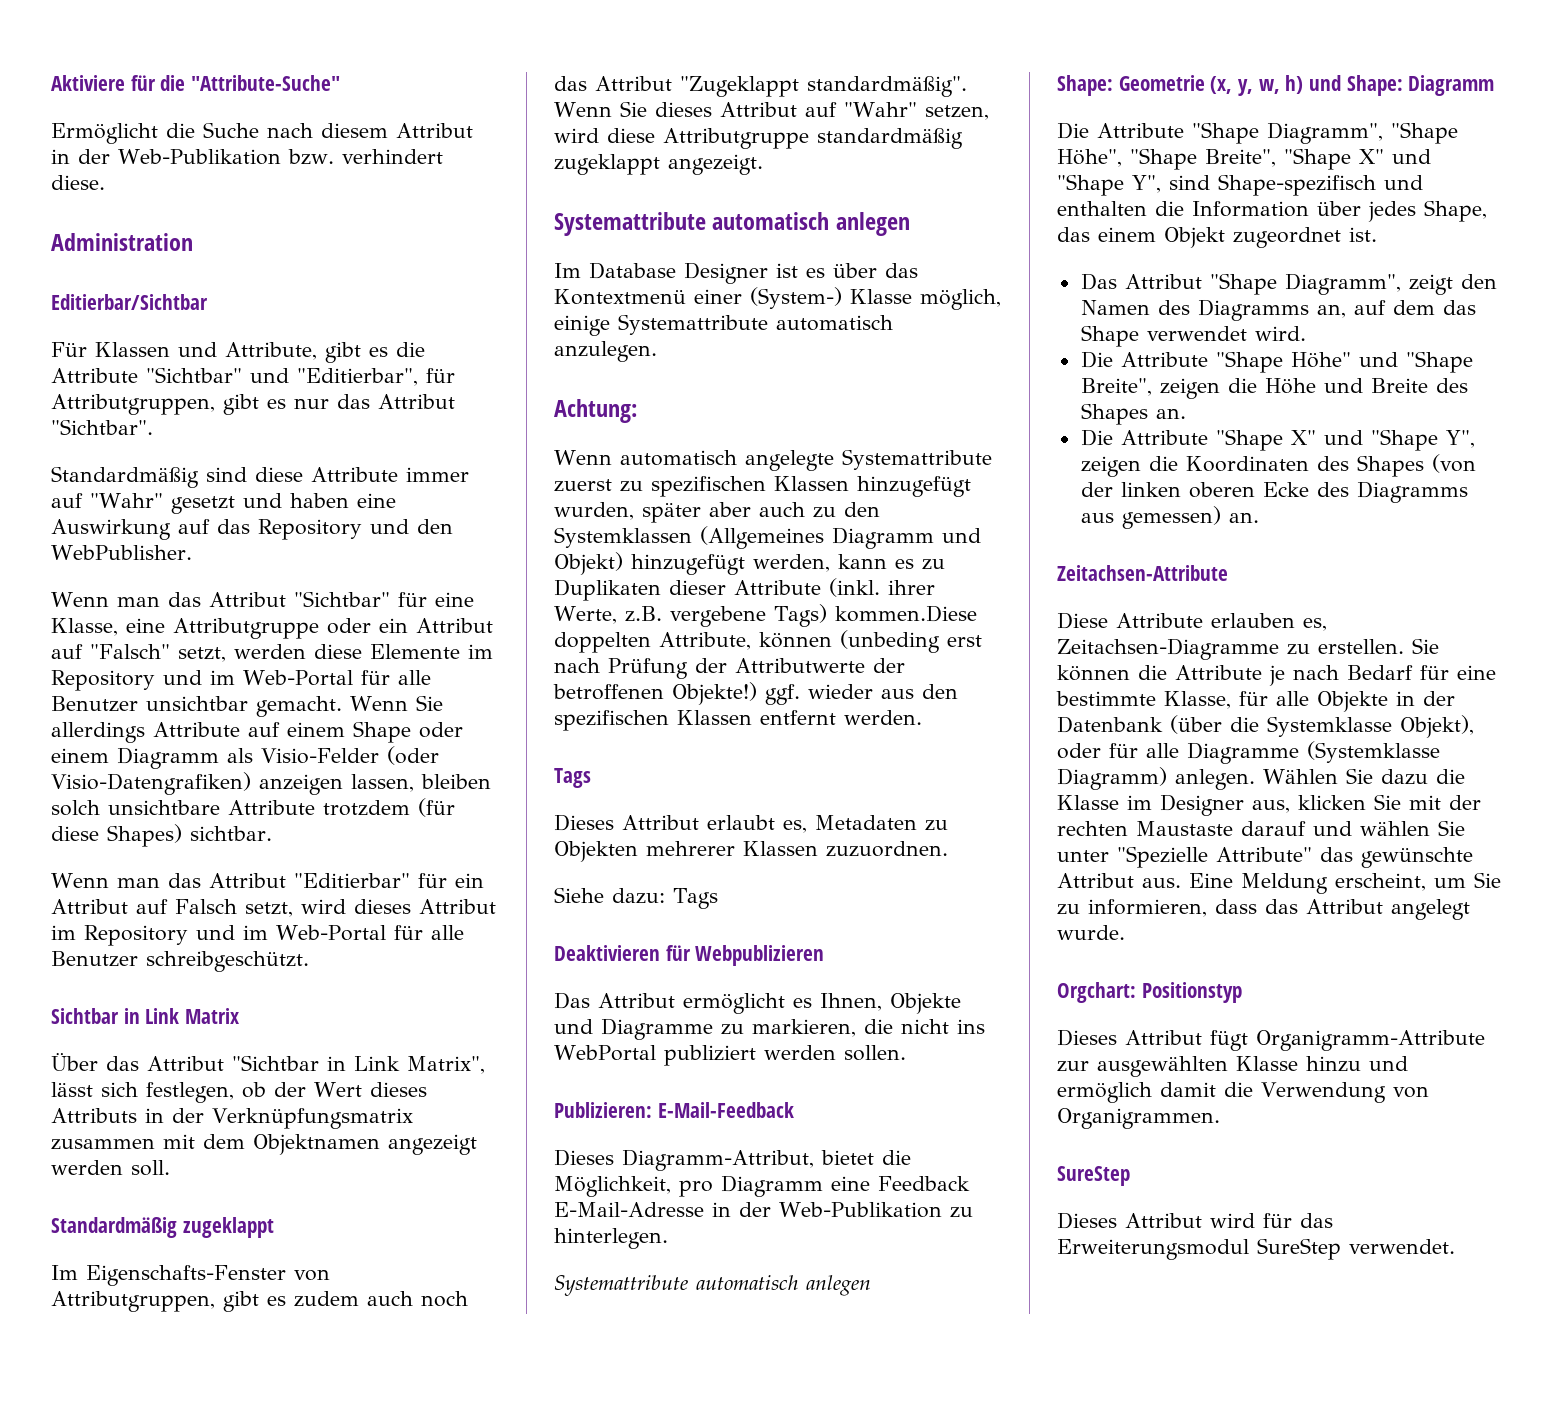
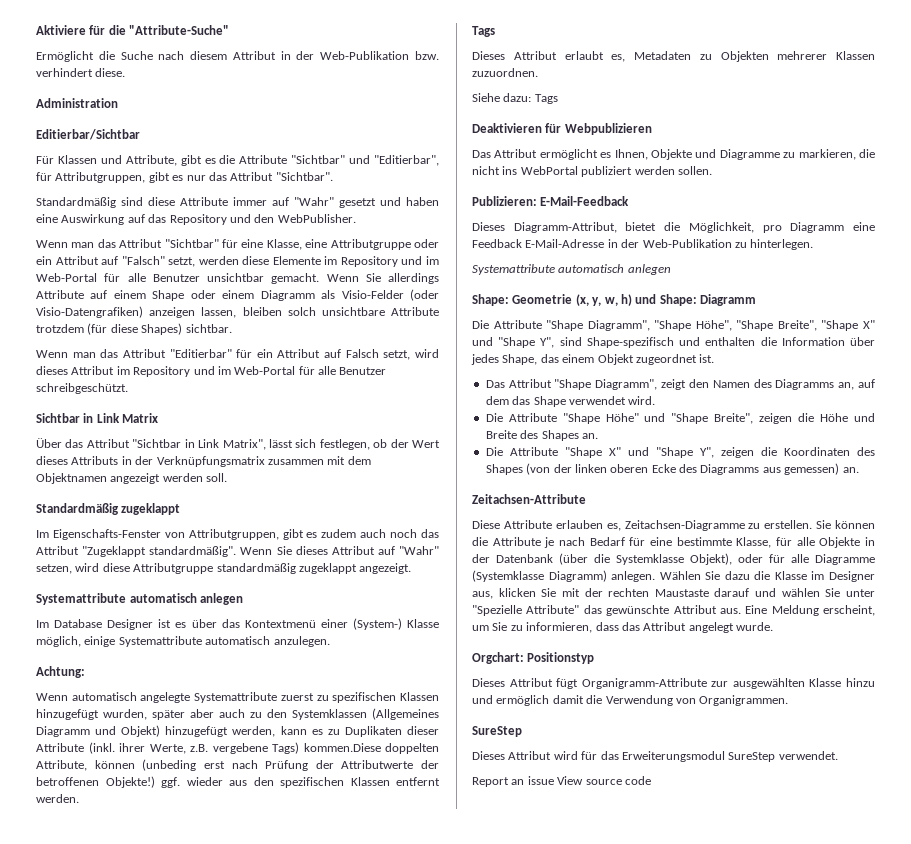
+ Report an issue View source code

